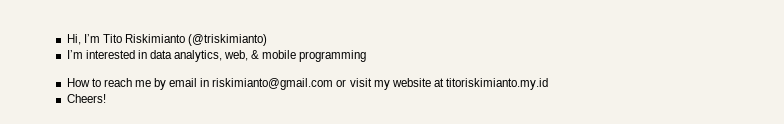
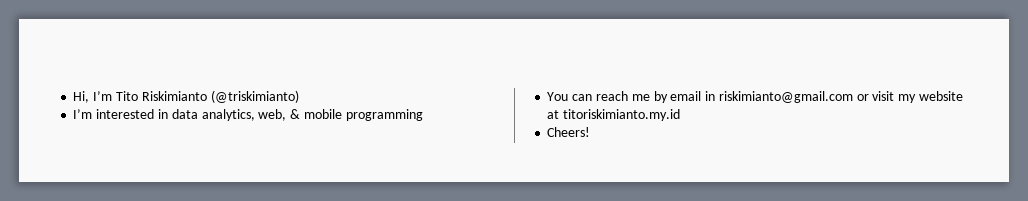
- How to reach me by email in riskimianto@gmail.com or visit my website at titoriskimianto.my.id
+ You can reach me by email in riskimianto@gmail.com or visit my website at titoriskimianto.my.id

